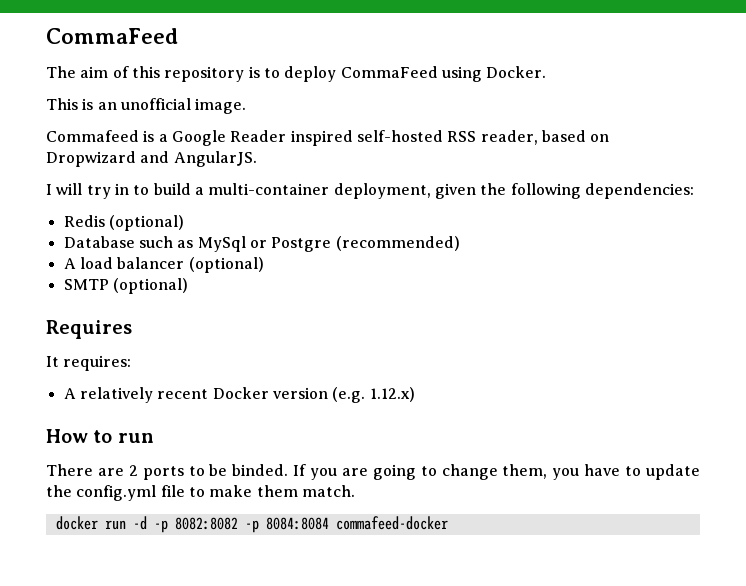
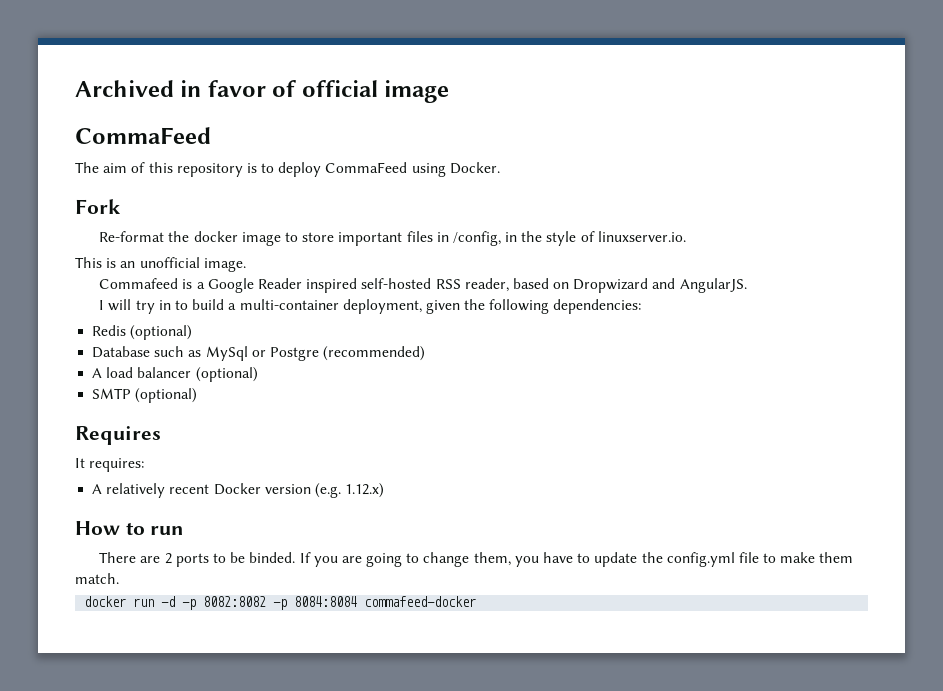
+ Archived in favor of official image
+ Fork
+ Re-format the docker image to store important files in /config, in the style of linuxserver.io.

